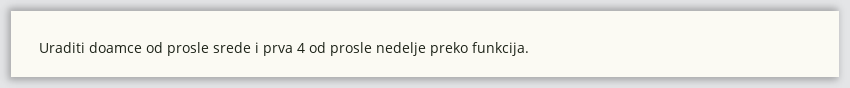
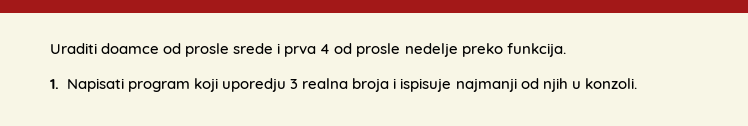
+ 1. Napisati program koji uporedju 3 realna broja i ispisuje najmanji od njih u konzoli.

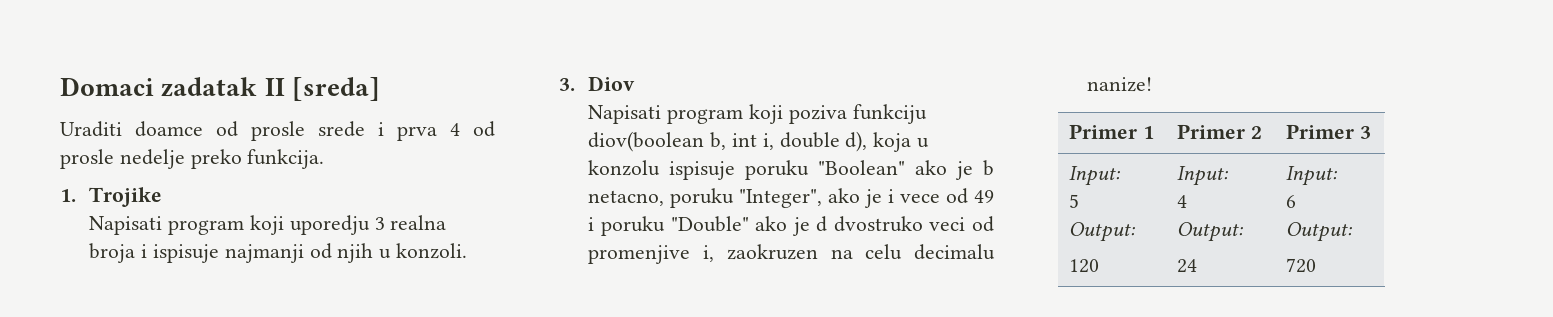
+ Domaci zadatak II [sreda]
- 1. Napisati program koji uporedju 3 realna broja i ispisuje najmanji od njih u konzoli.
+ 1. Trojike
+ Napisati program koji uporedju 3 realna broja i ispisuje najmanji od njih u konzoli.
+ 3. Diov
+ Napisati program koji poziva funkciju diov(boolean b, int i, double d), koja u konzolu ispisuje poruku "Boolean" ako je b netacno, poruku "Integer", ako je i vece od 49 i poruku "Double" ako je d dvostruko veci od promenjive i, zaokruzen na celu decimalu nanize!
+ Primer 1 | Primer 2 | Primer 3
+ Input:
+ 5
+ Output:
+ 120 | Input:
+ 4
+ Output:
+ 24 | Input:
+ 6
+ Output:
+ 720

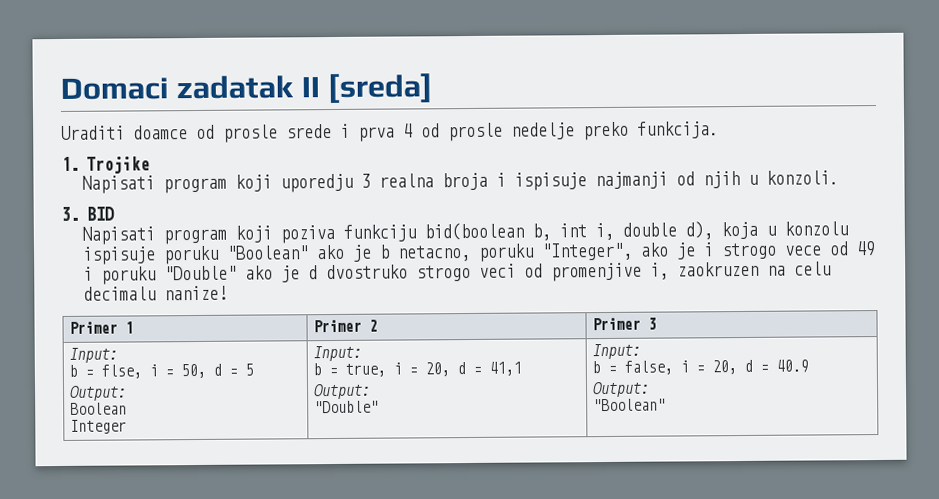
- 3. Diov
+ 3. BID
- Napisati program koji poziva funkciju diov(boolean b, int i, double d), koja u konzolu ispisuje poruku "Boolean" ako je b netacno, poruku "Integer", ako je i vece od 49 i poruku "Double" ako je d dvostruko veci od promenjive i, zaokruzen na celu decimalu nanize!
+ Napisati program koji poziva funkciju bid(boolean b, int i, double d), koja u konzolu ispisuje poruku "Boolean" ako je b netacno, poruku "Integer", ako je i strogo vece od 49 i poruku "Double" ako je d dvostruko strogo veci od promenjive i, zaokruzen na celu decimalu nanize!
  Primer 1 | Primer 2 | Primer 3
  Input:
- 5
+ b = flse, i = 50, d = 5
  Output:
- 120 | Input:
- 4
+ Boolean
+ Integer | Input:
+ b = true, i = 20, d = 41,1
  Output:
- 24 | Input:
- 6
+ "Double" | Input:
+ b = false, i = 20, d = 40.9
  Output:
- 720
+ "Boolean"

